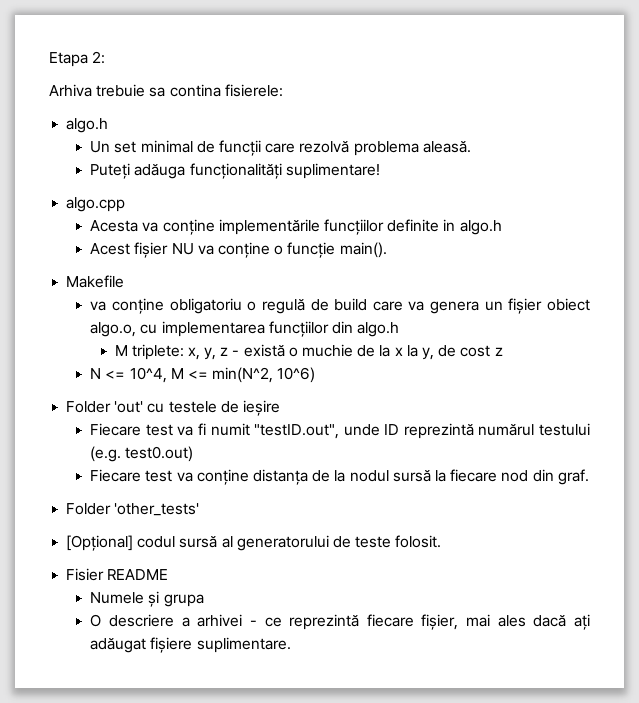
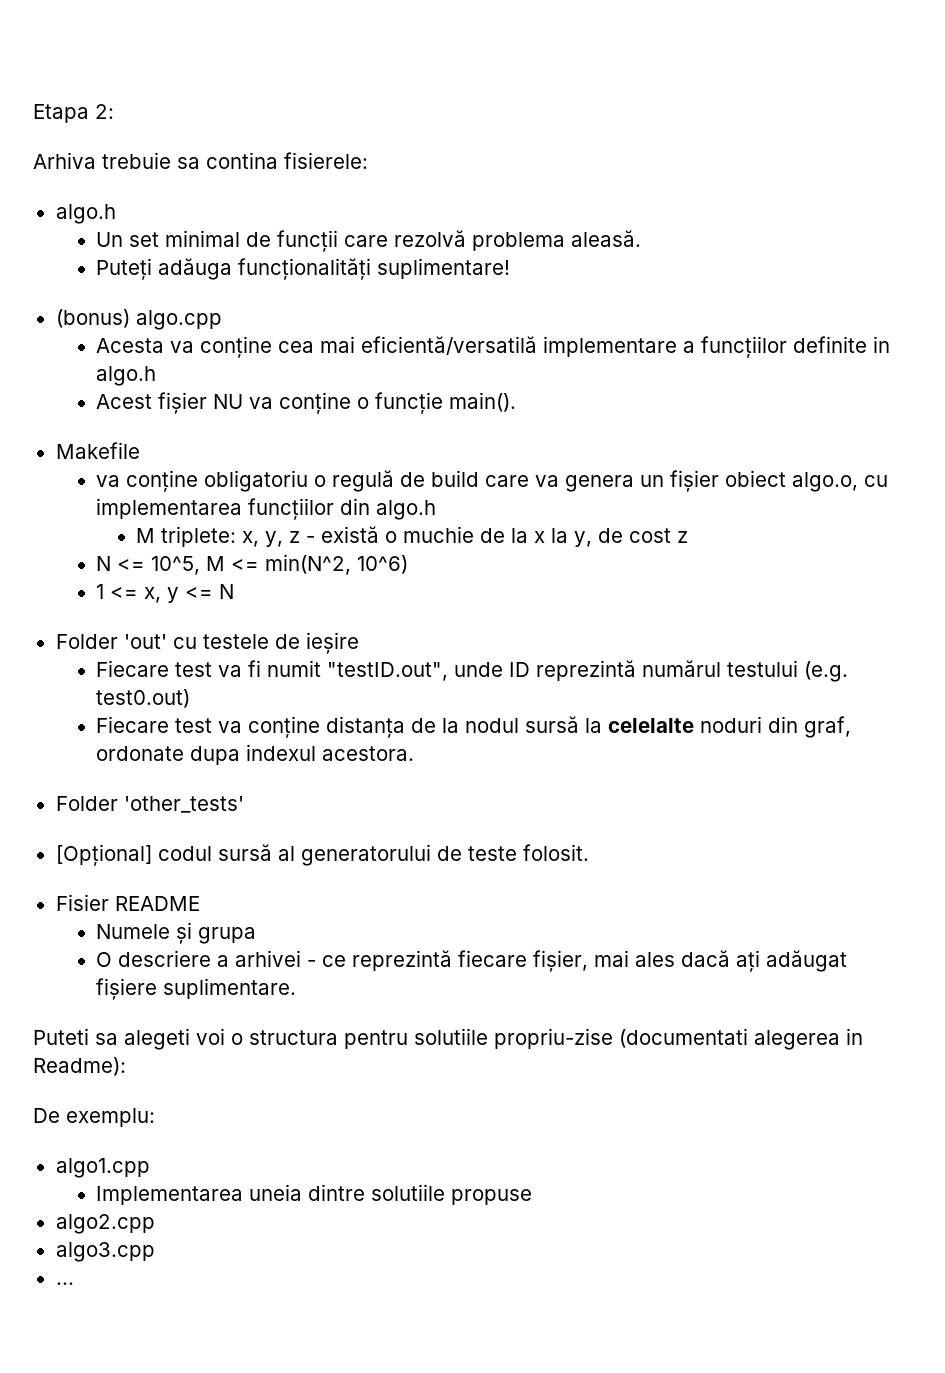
- algo.cpp
+ (bonus) algo.cpp
- Acesta va conține implementările funcțiilor definite in algo.h
+ Acesta va conține cea mai eficientă/versatilă implementare a funcțiilor definite in algo.h
- N <= 10^4, M <= min(N^2, 10^6)
+ N <= 10^5, M <= min(N^2, 10^6)
+ 1 <= x, y <= N
- Fiecare test va conține distanța de la nodul sursă la fiecare nod din graf.
+ Fiecare test va conține distanța de la nodul sursă la celelalte noduri din graf, ordonate dupa indexul acestora.
+ Puteti sa alegeti voi o structura pentru solutiile propriu-zise (documentati alegerea in Readme):
+ De exemplu:
+ algo1.cpp
+ Implementarea uneia dintre solutiile propuse
+ algo2.cpp
+ algo3.cpp
+ ...

